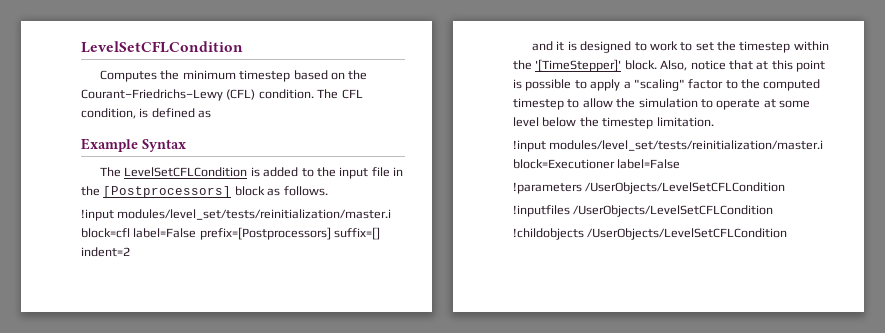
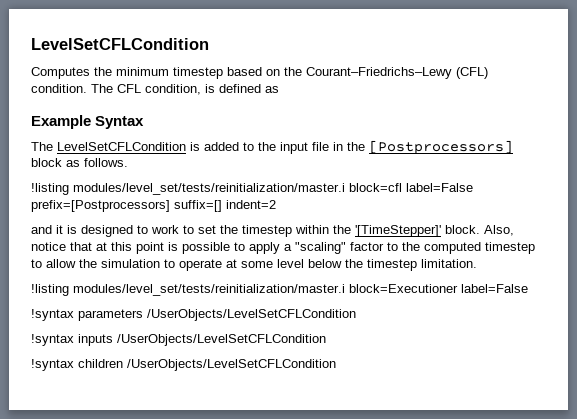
- !input modules/level_set/tests/reinitialization/master.i block=cfl label=False prefix=[Postprocessors] suffix=[] indent=2
+ !listing modules/level_set/tests/reinitialization/master.i block=cfl label=False prefix=[Postprocessors] suffix=[] indent=2
- !input modules/level_set/tests/reinitialization/master.i block=Executioner label=False
+ !listing modules/level_set/tests/reinitialization/master.i block=Executioner label=False
- !parameters /UserObjects/LevelSetCFLCondition
- !inputfiles /UserObjects/LevelSetCFLCondition
- !childobjects /UserObjects/LevelSetCFLCondition
+ !syntax parameters /UserObjects/LevelSetCFLCondition
+ !syntax inputs /UserObjects/LevelSetCFLCondition
+ !syntax children /UserObjects/LevelSetCFLCondition

